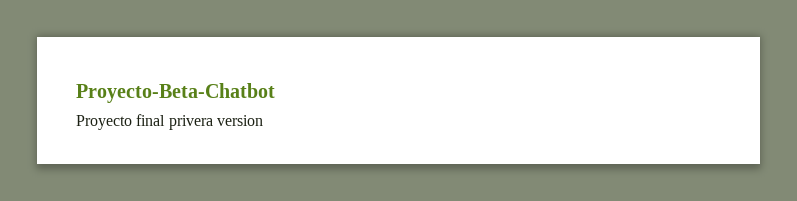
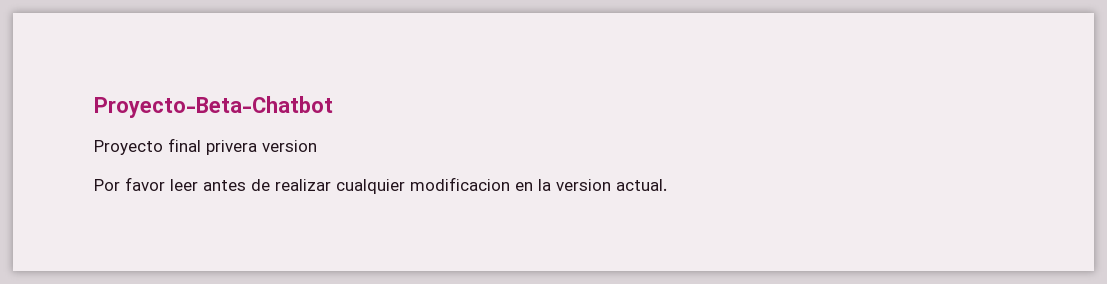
+ Por favor leer antes de realizar cualquier modificacion en la version actual.

